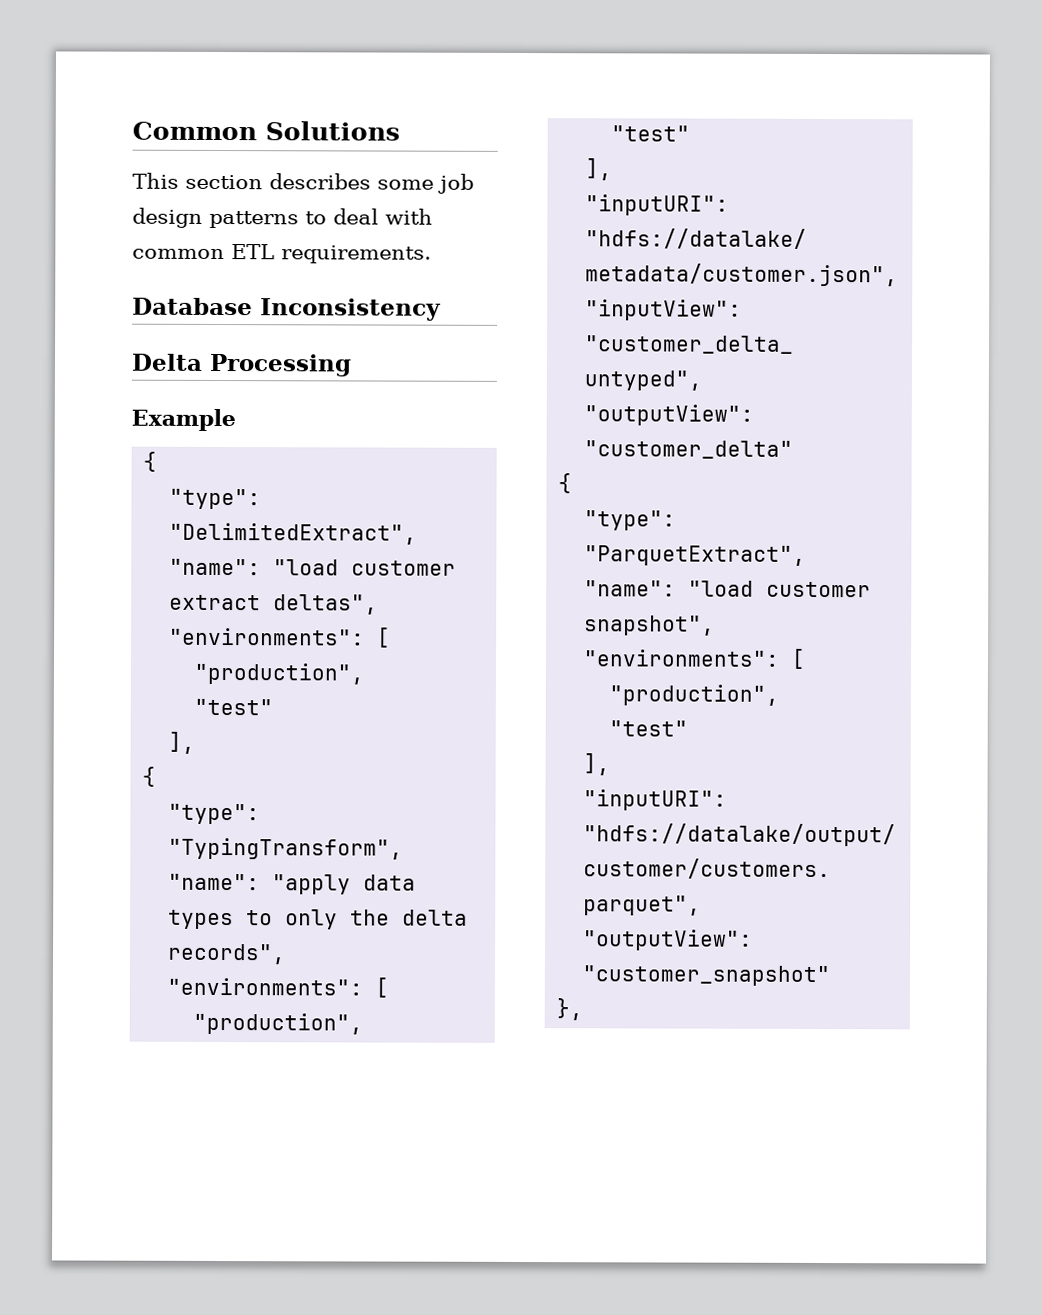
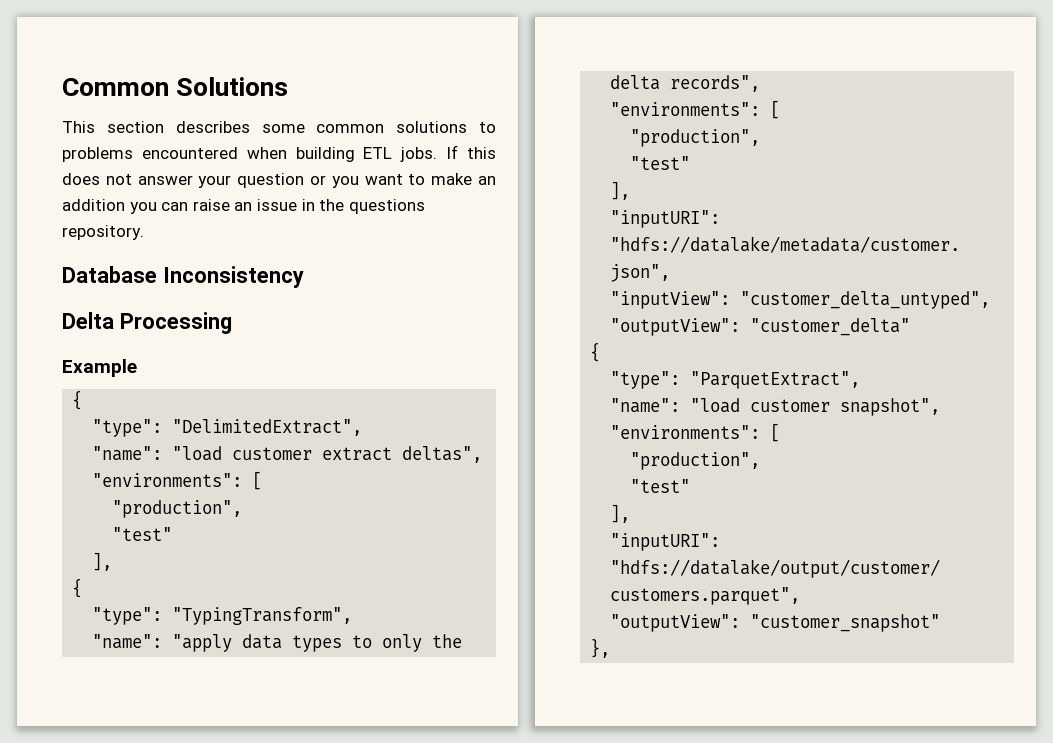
- This section describes some job design patterns to deal with common ETL requirements.
+ This section describes some common solutions to problems encountered when building ETL jobs. If this does not answer your question or you want to make an addition you can raise an issue in the questions repository.

